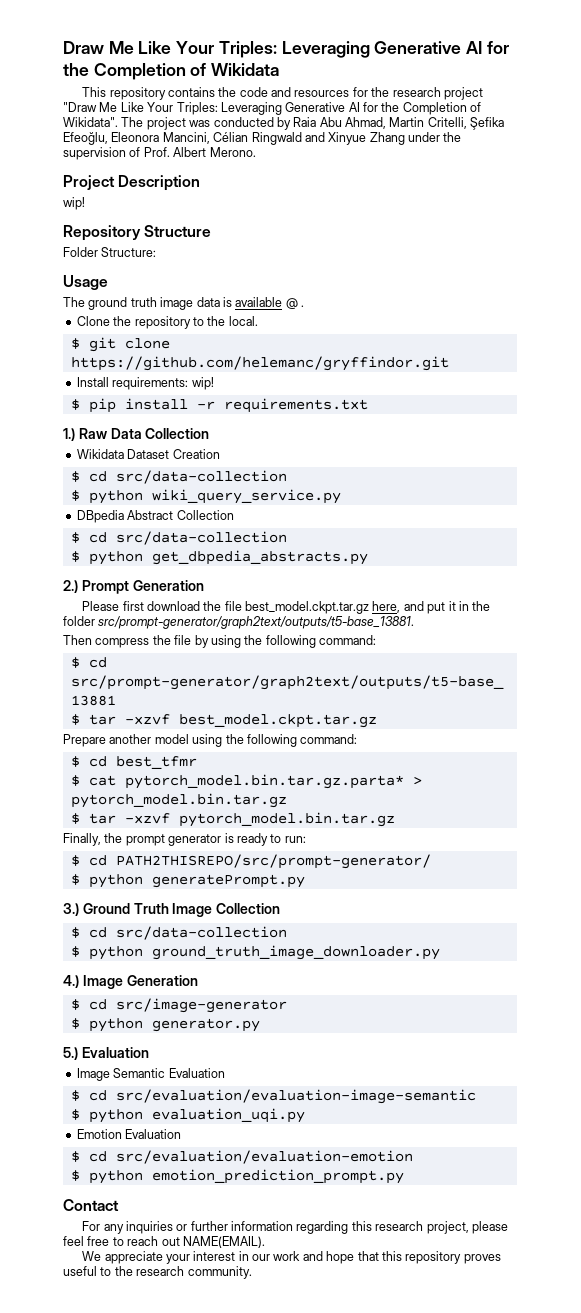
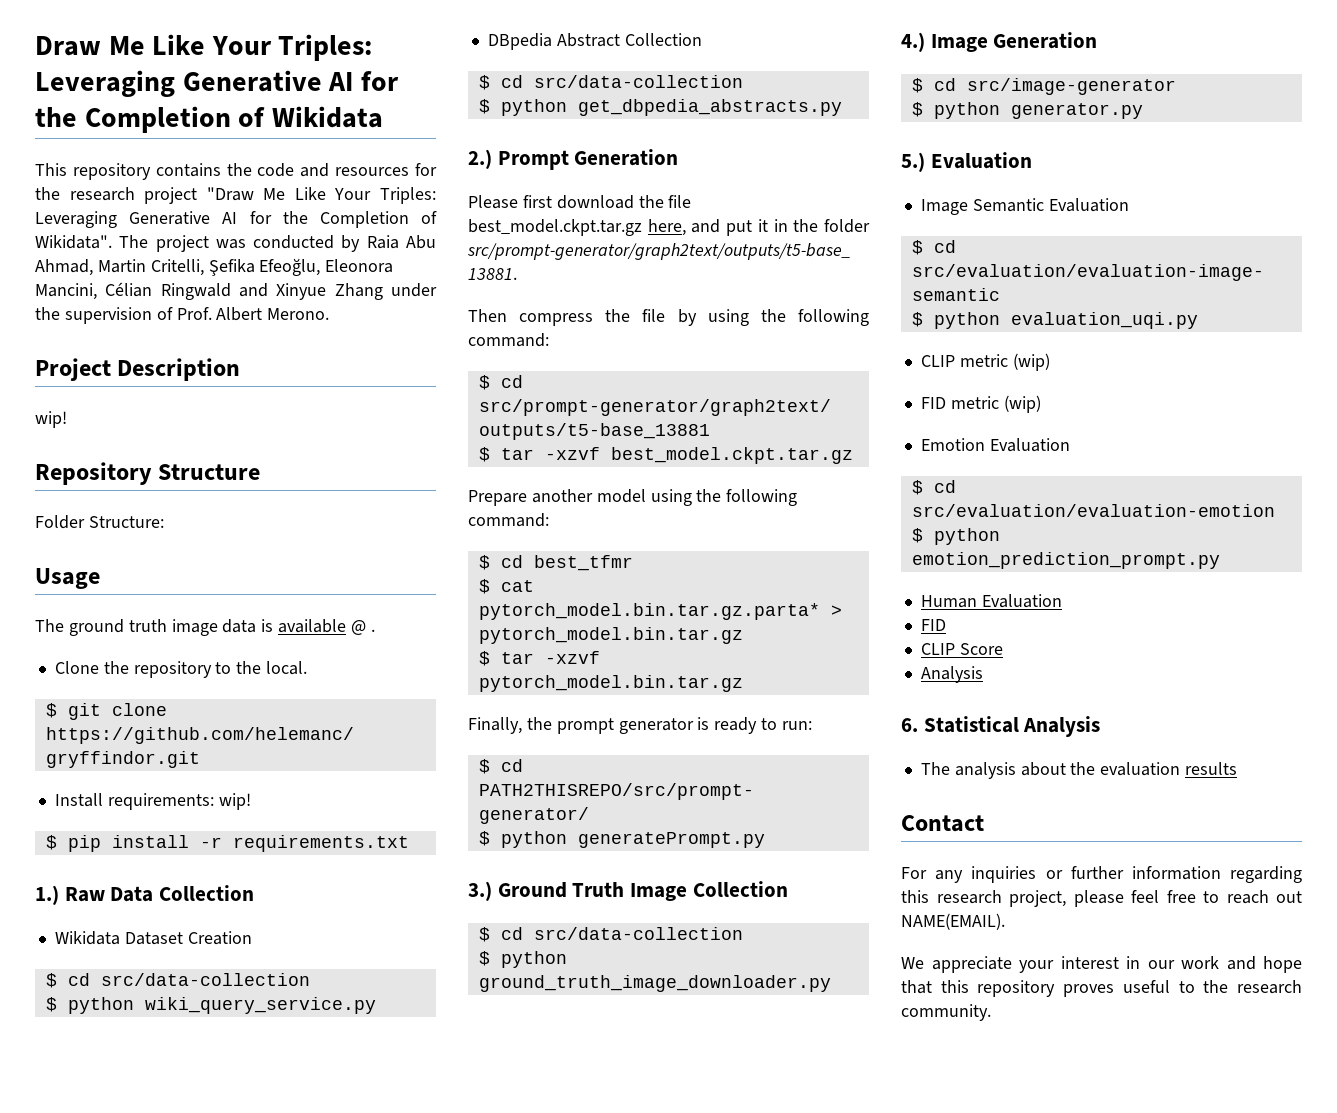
+ CLIP metric (wip)
+ FID metric (wip)
+ Human Evaluation
+ FID
+ CLIP Score
+ Analysis
+ 6. Statistical Analysis
+ The analysis about the evaluation results

